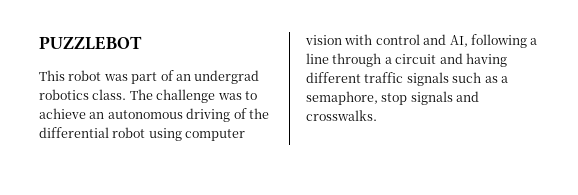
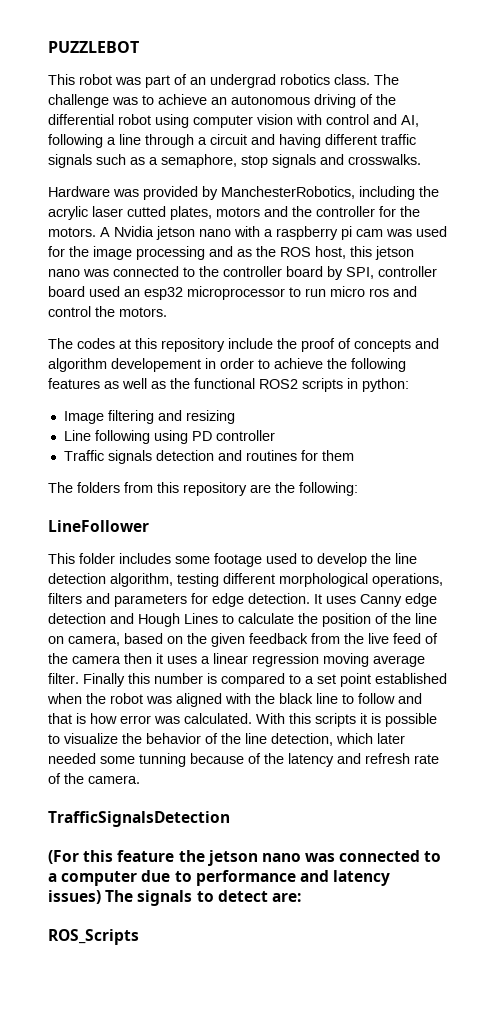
+ Hardware was provided by ManchesterRobotics, including the acrylic laser cutted plates, motors and the controller for the motors. A Nvidia jetson nano with a raspberry pi cam was used for the image processing and as the ROS host, this jetson nano was connected to the controller board by SPI, controller board used an esp32 microprocessor to run micro ros and control the motors.
+ The codes at this repository include the proof of concepts and algorithm developement in order to achieve the following features as well as the functional ROS2 scripts in python:
+ Image filtering and resizing
+ Line following using PD controller
+ Traffic signals detection and routines for them
+ The folders from this repository are the following:
+ LineFollower
+ This folder includes some footage used to develop the line detection algorithm, testing different morphological operations, filters and parameters for edge detection. It uses Canny edge detection and Hough Lines to calculate the position of the line on camera, based on the given feedback from the live feed of the camera then it uses a linear regression moving average filter. Finally this number is compared to a set point established when the robot was aligned with the black line to follow and that is how error was calculated. With this scripts it is possible to visualize the behavior of the line detection, which later needed some tunning because of the latency and refresh rate of the camera.
+ TrafficSignalsDetection
+ (For this feature the jetson nano was connected to a computer due to performance and latency issues) The signals to detect are:
+ ROS_Scripts

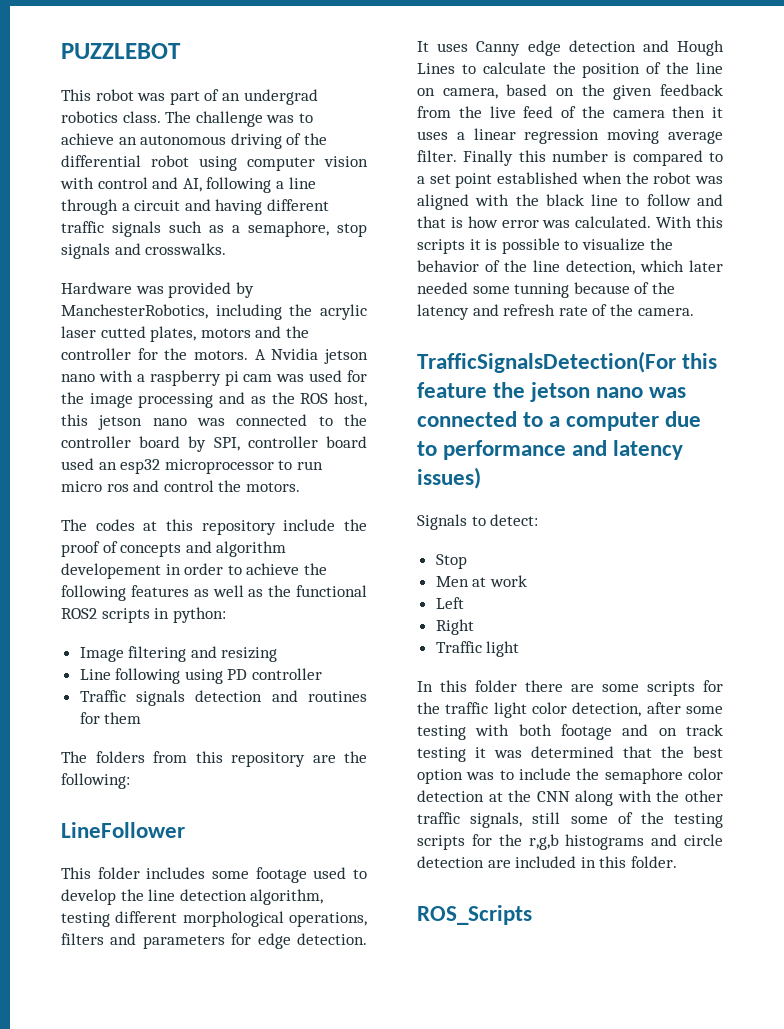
- TrafficSignalsDetection
- (For this feature the jetson nano was connected to a computer due to performance and latency issues) The signals to detect are:
+ TrafficSignalsDetection(For this feature the jetson nano was connected to a computer due to performance and latency issues)
+ Signals to detect:
+ Stop
+ Men at work
+ Left
+ Right
+ Traffic light
+ In this folder there are some scripts for the traffic light color detection, after some testing with both footage and on track testing it was determined that the best option was to include the semaphore color detection at the CNN along with the other traffic signals, still some of the testing scripts for the r,g,b histograms and circle detection are included in this folder.

